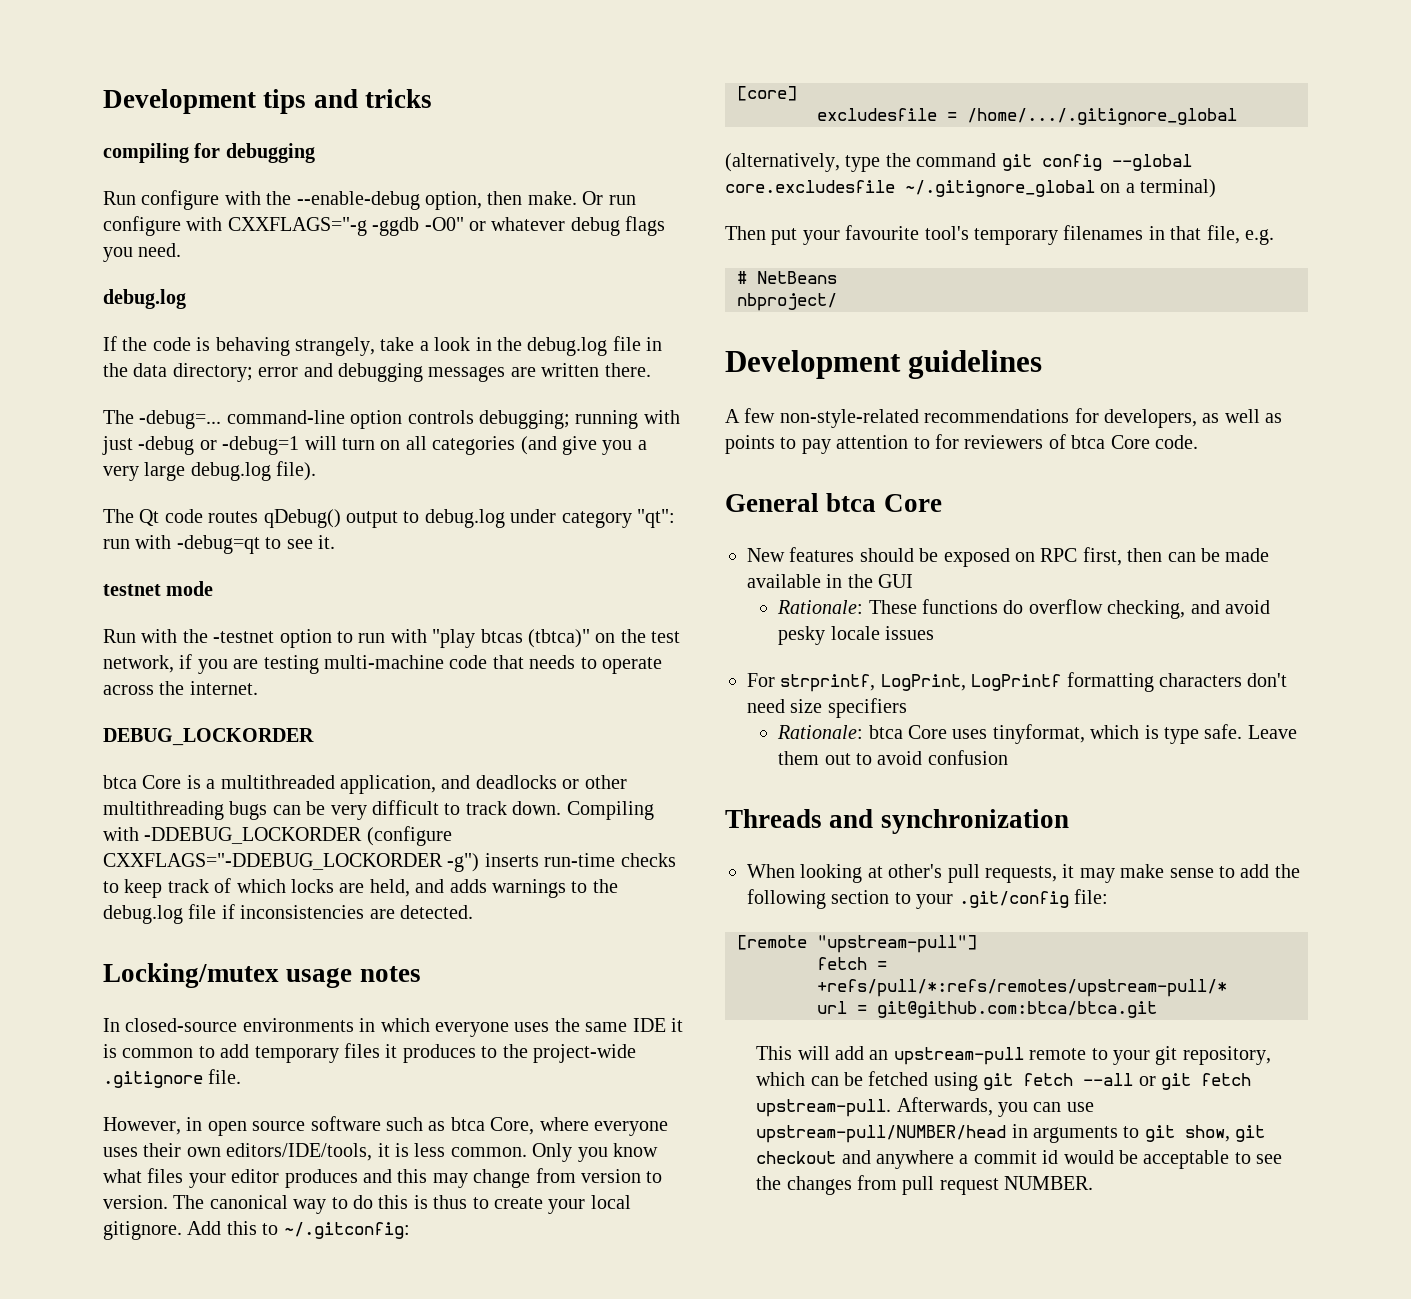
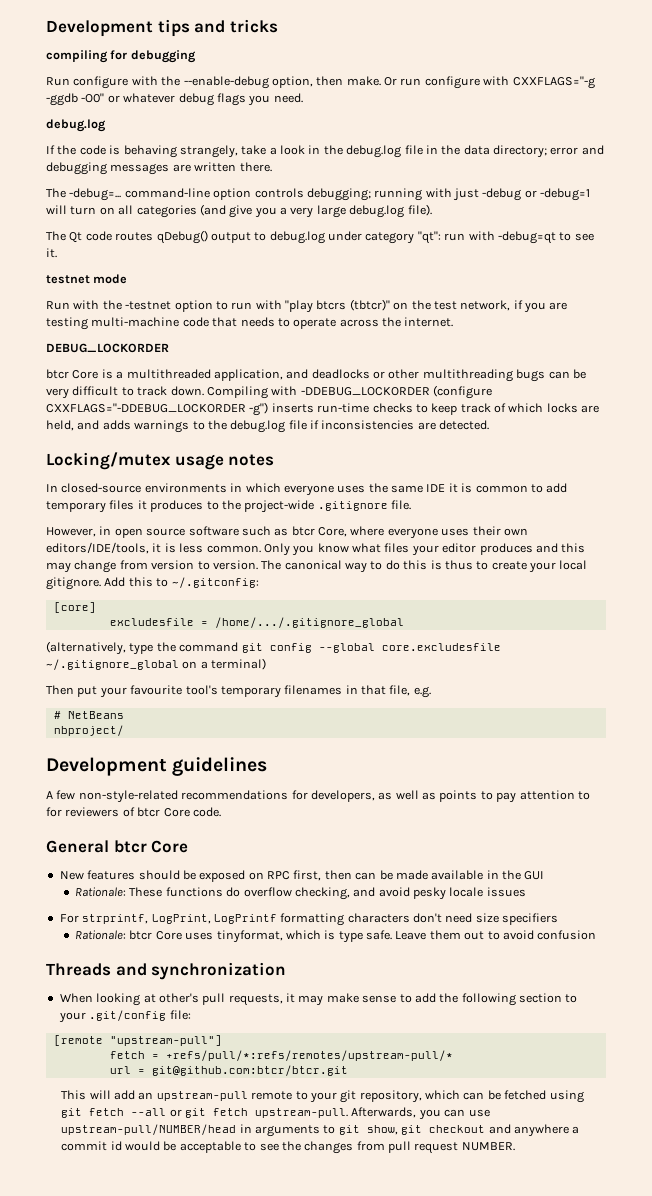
- Run with the -testnet option to run with "play btcas (tbtca)" on the test network, if you are testing multi-machine code that needs to operate across the internet.
+ Run with the -testnet option to run with "play btcrs (tbtcr)" on the test network, if you are testing multi-machine code that needs to operate across the internet.
- btca Core is a multithreaded application, and deadlocks or other multithreading bugs can be very difficult to track down.
+ btcr Core is a multithreaded application, and deadlocks or other multithreading bugs can be very difficult to track down.
- However, in open source software such as btca Core, where everyone uses their own editors/IDE/tools, it is less common.
+ However, in open source software such as btcr Core, where everyone uses their own editors/IDE/tools, it is less common.
- A few non-style-related recommendations for developers, as well as points to pay attention to for reviewers of btca Core code.
+ A few non-style-related recommendations for developers, as well as points to pay attention to for reviewers of btcr Core code.
- General btca Core
+ General btcr Core
- Rationale: btca Core uses tinyformat, which is type safe.
+ Rationale: btcr Core uses tinyformat, which is type safe.
- url = git@github.com:btca/btca.git
+ url = git@github.com:btcr/btcr.git

